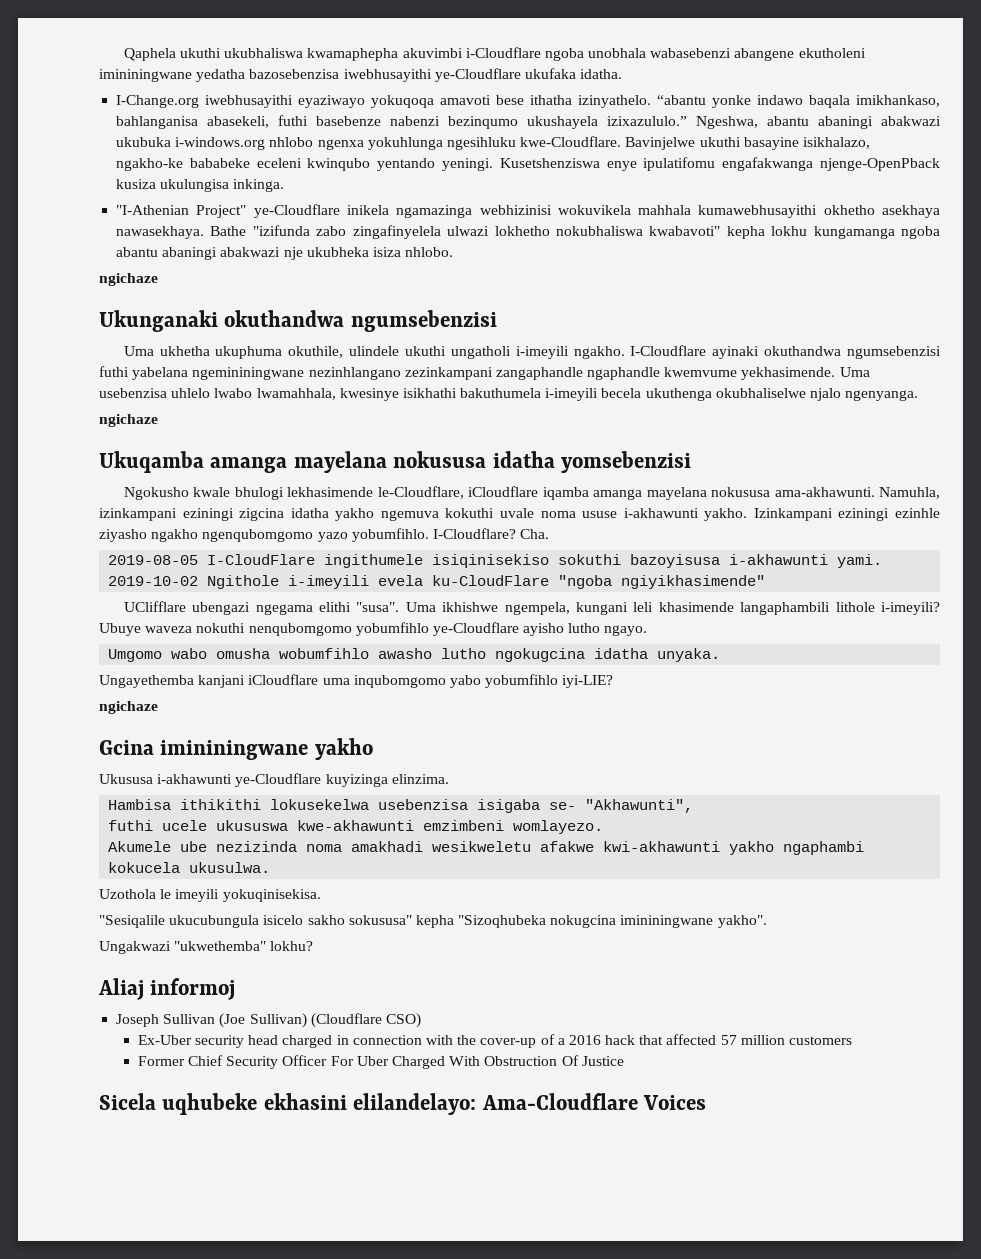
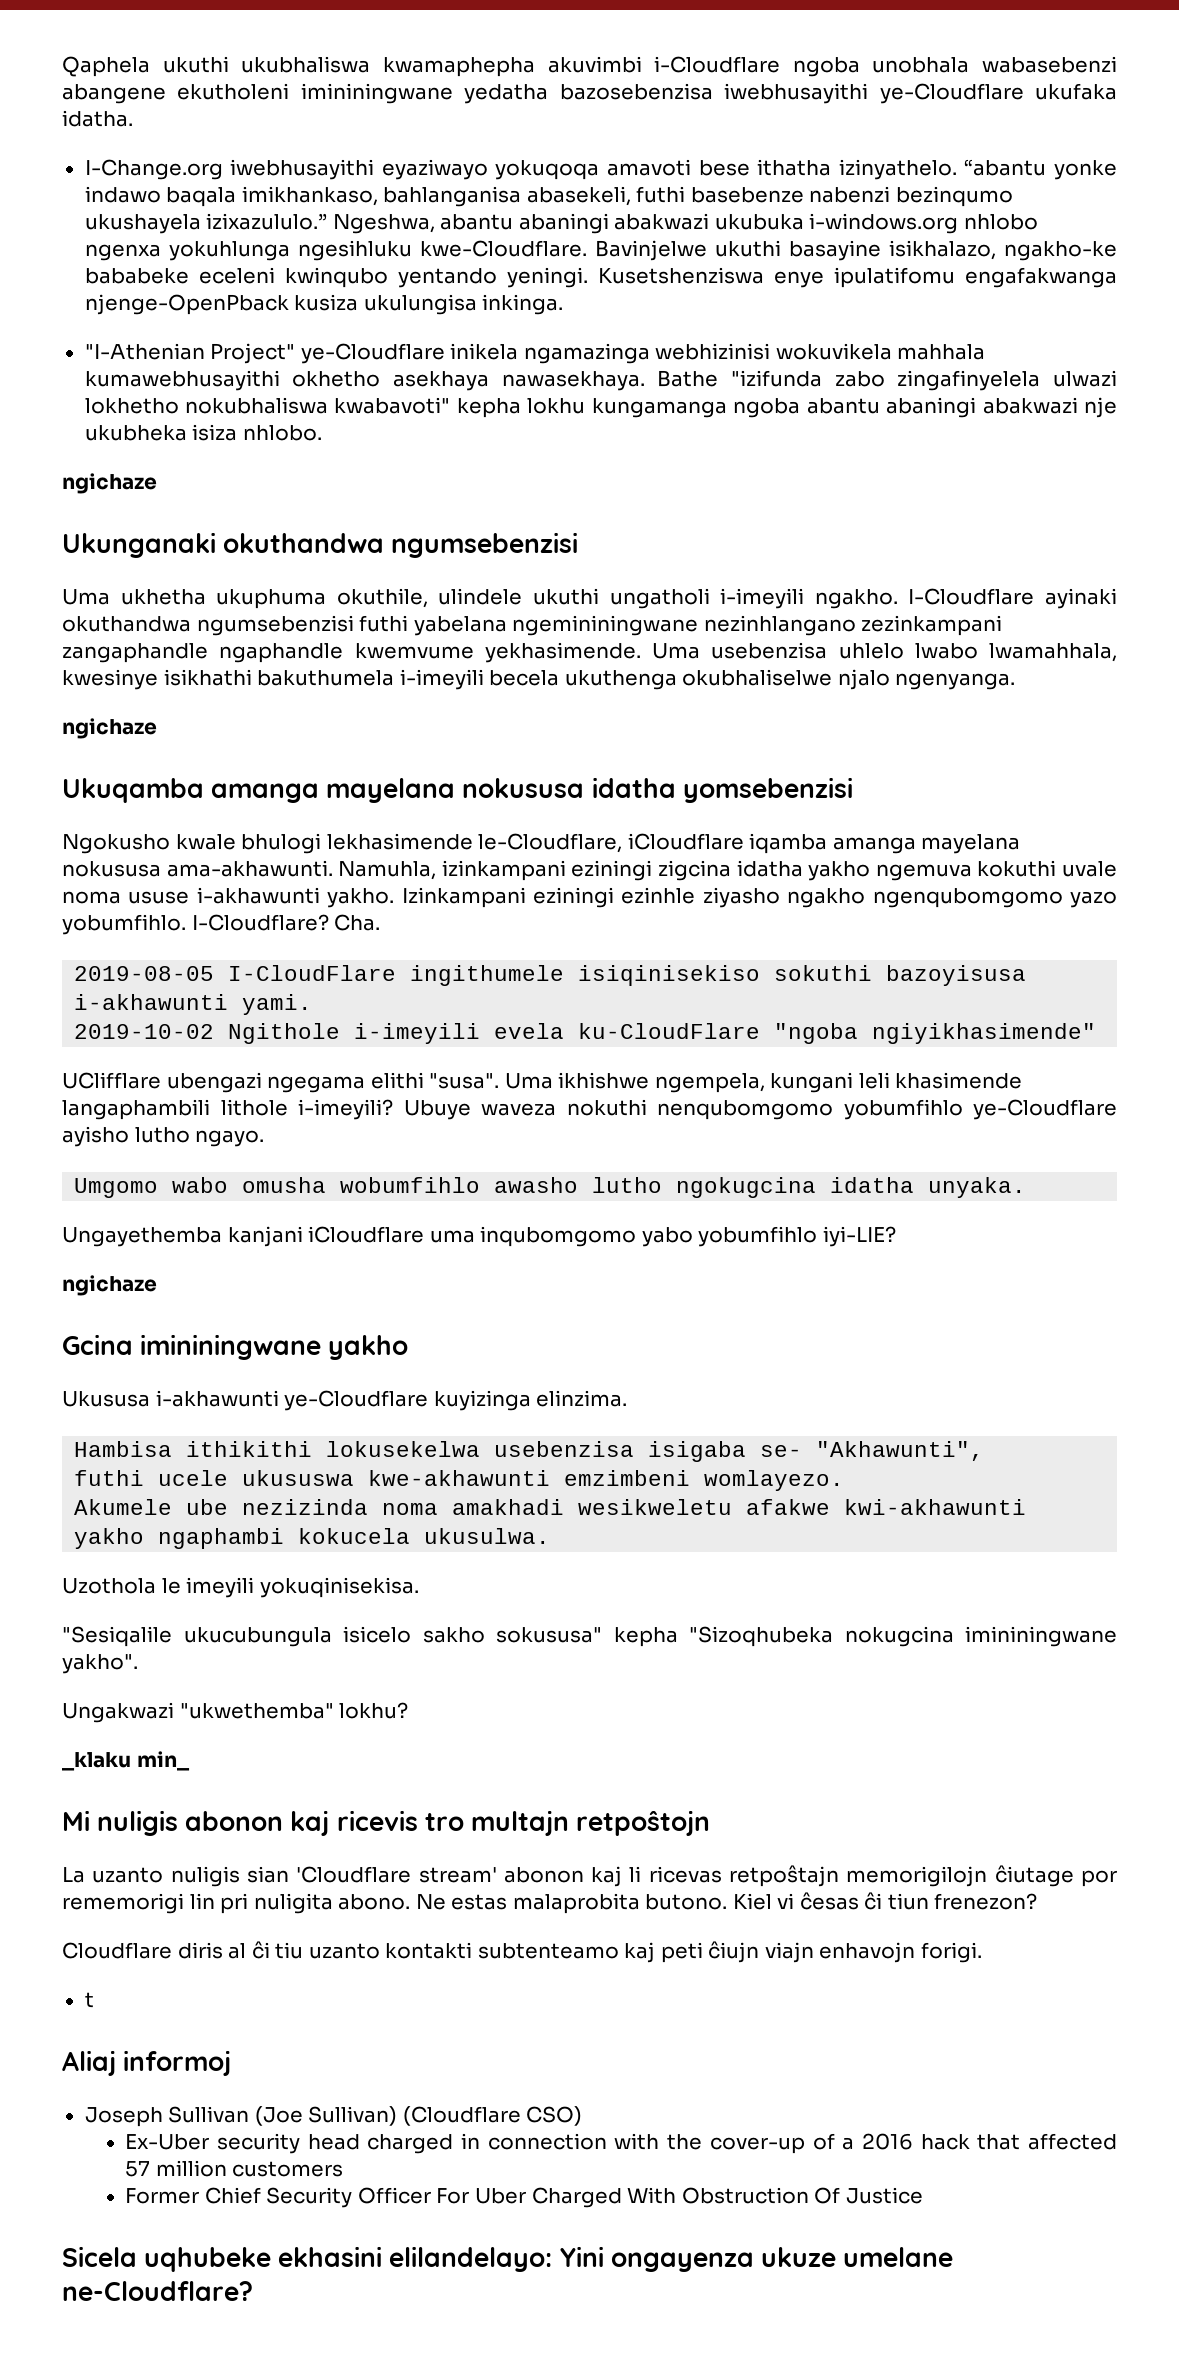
+ _klaku min_
+ Mi nuligis abonon kaj ricevis tro multajn retpoŝtojn
+ La uzanto nuligis sian 'Cloudflare stream' abonon kaj li ricevas retpoŝtajn memorigilojn ĉiutage por rememorigi lin pri nuligita abono. Ne estas malaprobita butono. Kiel vi ĉesas ĉi tiun frenezon?
+ Cloudflare diris al ĉi tiu uzanto kontakti subtenteamo kaj peti ĉiujn viajn enhavojn forigi.
+ t
- Sicela uqhubeke ekhasini elilandelayo: Ama-Cloudflare Voices
+ Sicela uqhubeke ekhasini elilandelayo: Yini ongayenza ukuze umelane ne-Cloudflare?

